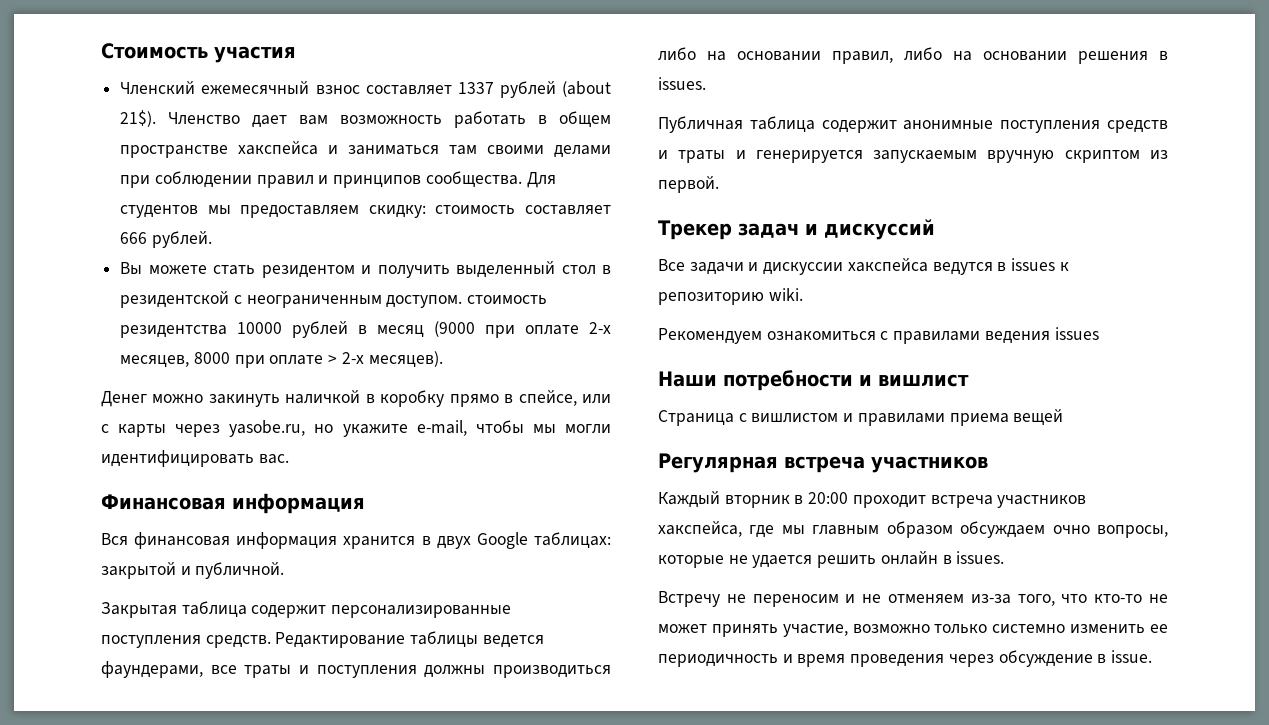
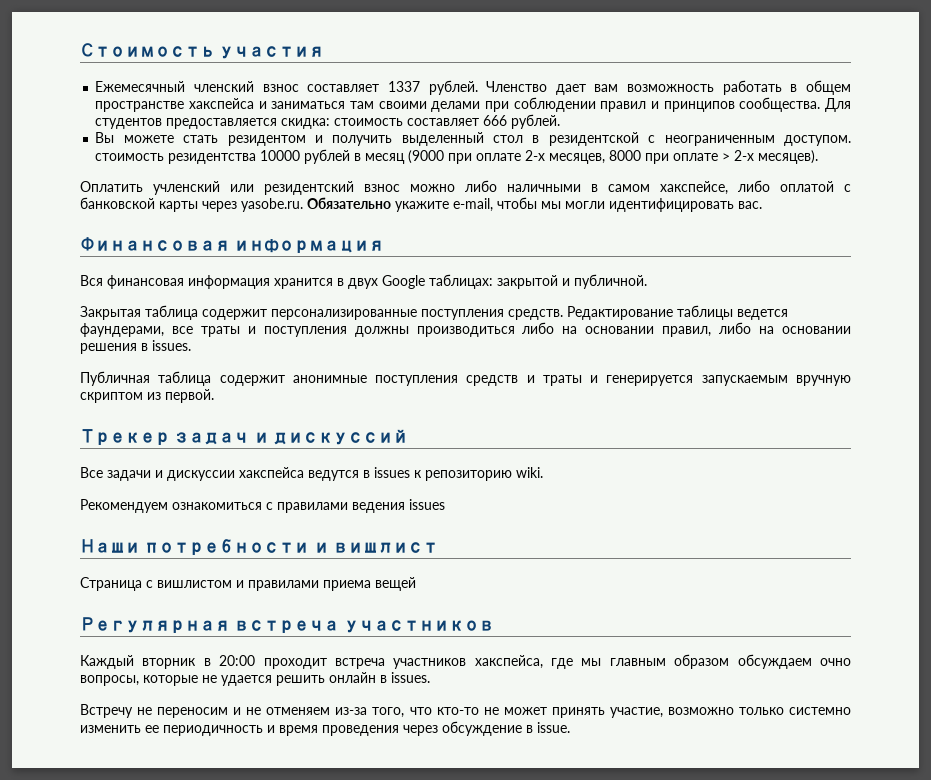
- Членский ежемесячный взнос составляет 1337 рублей (about 21$).
+ Ежемесячный членский взнос составляет 1337 рублей.
- Для студентов мы предоставляем скидку: стоимость составляет 666 рублей.
+ Для студентов предоставляется скидка: стоимость составляет 666 рублей.
- Денег можно закинуть наличкой в коробку прямо в спейсе, или с карты через yasobe.ru, но укажите e-mail, чтобы мы могли идентифицировать вас.
+ Оплатить учленский или резидентский взнос можно либо наличными в самом хакспейсе, либо оплатой с банковской карты через yasobe.ru. Обязательно укажите e-mail, чтобы мы могли идентифицировать вас.

